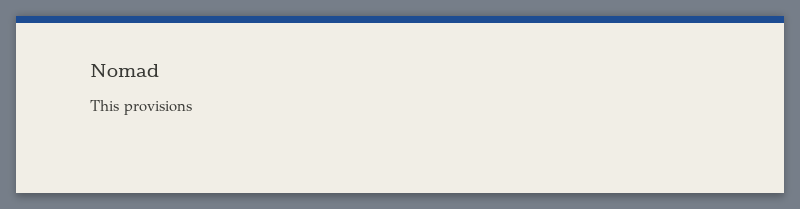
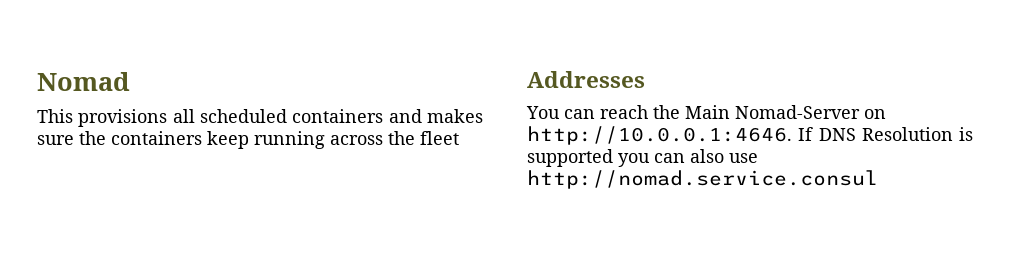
- This provisions
+ This provisions all scheduled containers and makes sure the containers keep running across the fleet
+ Addresses
+ You can reach the Main Nomad-Server on http://10.0.0.1:4646. If DNS Resolution is supported you can also use http://nomad.service.consul

